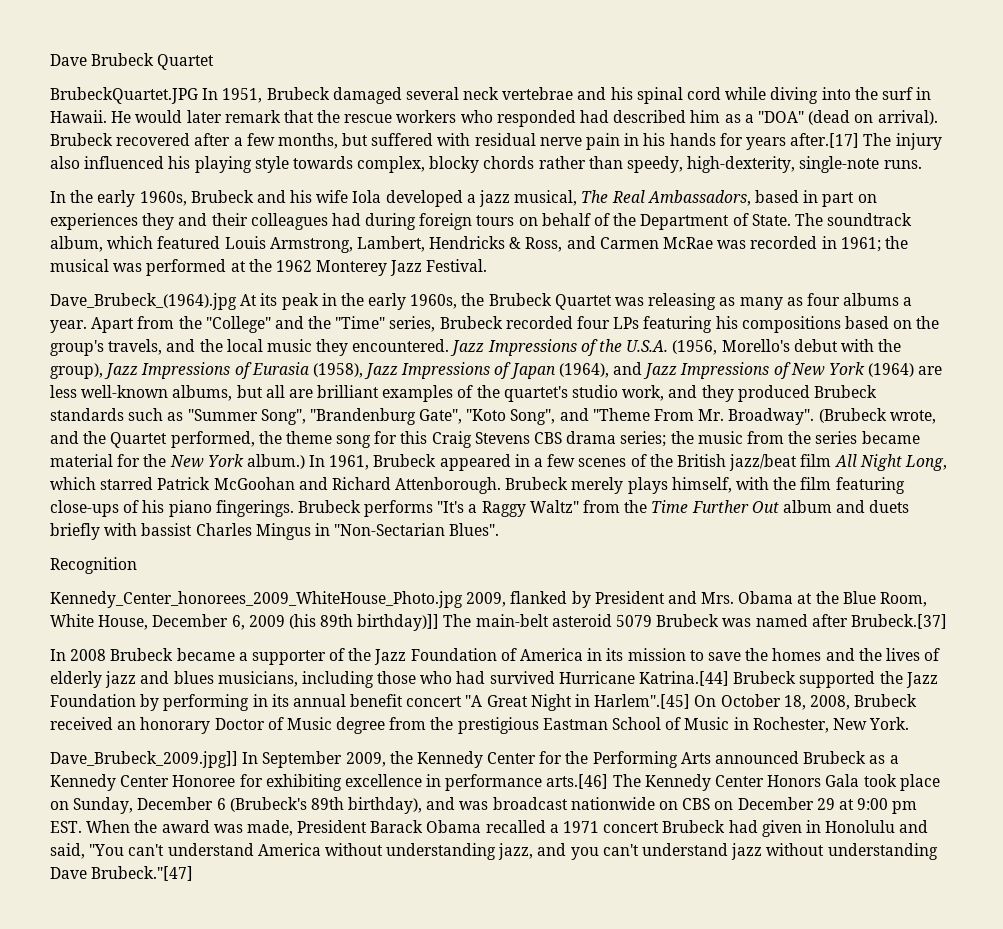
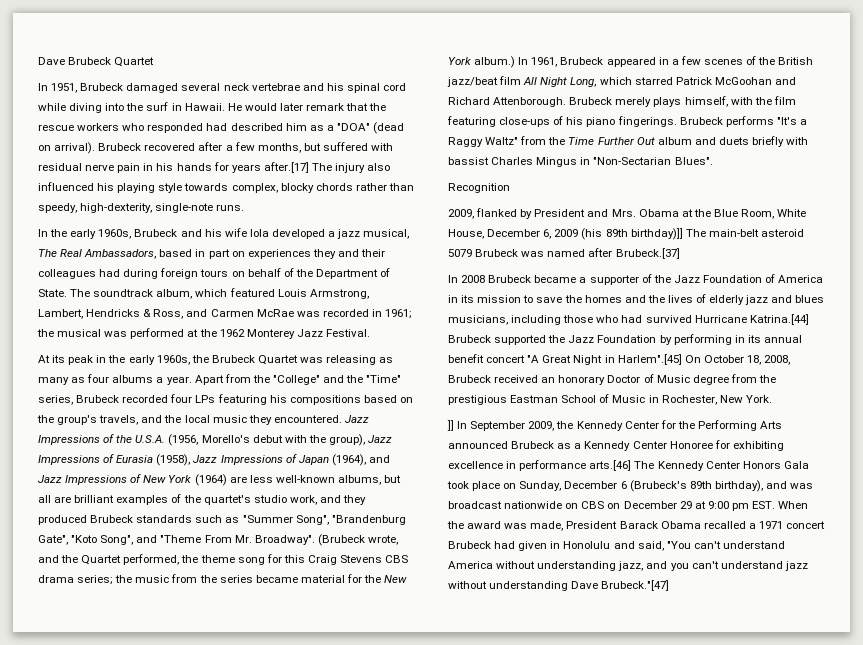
- BrubeckQuartet.JPG In 1951, Brubeck damaged several neck vertebrae and his spinal cord while diving into the surf in Hawaii.
+ In 1951, Brubeck damaged several neck vertebrae and his spinal cord while diving into the surf in Hawaii.
- Dave_Brubeck_(1964).jpg At its peak in the early 1960s, the Brubeck Quartet was releasing as many as four albums a year.
+ At its peak in the early 1960s, the Brubeck Quartet was releasing as many as four albums a year.
- Kennedy_Center_honorees_2009_WhiteHouse_Photo.jpg 2009, flanked by President and Mrs. Obama at the Blue Room, White House, December 6, 2009 (his 89th birthday)]] The main-belt asteroid 5079 Brubeck was named after Brubeck.[37]
+ 2009, flanked by President and Mrs. Obama at the Blue Room, White House, December 6, 2009 (his 89th birthday)]] The main-belt asteroid 5079 Brubeck was named after Brubeck.[37]
- Dave_Brubeck_2009.jpg]] In September 2009, the Kennedy Center for the Performing Arts announced Brubeck as a Kennedy Center Honoree for exhibiting excellence in performance arts.[46] The Kennedy Center Honors Gala took place on Sunday, December 6 (Brubeck's 89th birthday), and was broadcast nationwide on CBS on December 29 at 9:00 pm EST. When the award was made, President Barack Obama recalled a 1971 concert Brubeck had given in Honolulu and said, "You can't understand America without understanding jazz, and you can't understand jazz without understanding Dave Brubeck."[47]
+ ]] In September 2009, the Kennedy Center for the Performing Arts announced Brubeck as a Kennedy Center Honoree for exhibiting excellence in performance arts.[46] The Kennedy Center Honors Gala took place on Sunday, December 6 (Brubeck's 89th birthday), and was broadcast nationwide on CBS on December 29 at 9:00 pm EST. When the award was made, President Barack Obama recalled a 1971 concert Brubeck had given in Honolulu and said, "You can't understand America without understanding jazz, and you can't understand jazz without understanding Dave Brubeck."[47]

